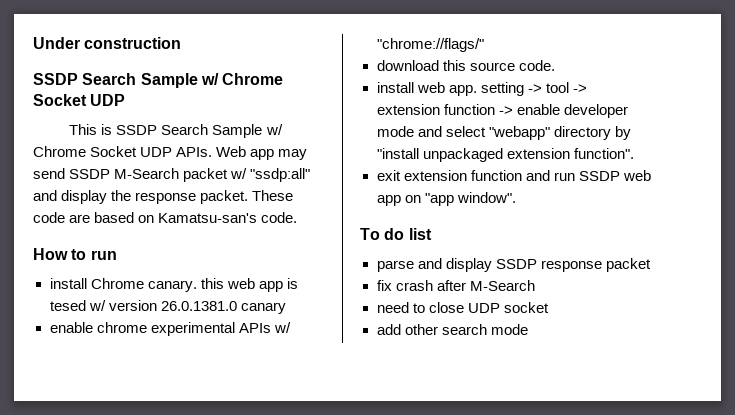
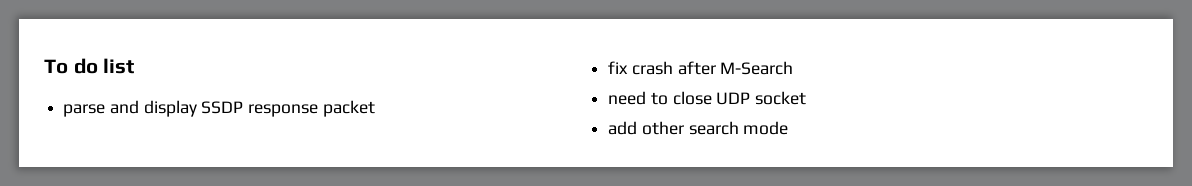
- Under construction
- SSDP Search Sample w/ Chrome Socket UDP
- This is SSDP Search Sample w/ Chrome Socket UDP APIs. Web app may send SSDP M-Search packet w/ "ssdp:all" and display the response packet. These code are based on Kamatsu-san's code.
- How to run
- install Chrome canary. this web app is tesed w/ version 26.0.1381.0 canary
- enable chrome experimental APIs w/ "chrome://flags/"
- download this source code.
- install web app. setting -> tool -> extension function -> enable developer mode and select "webapp" directory by "install unpackaged extension function".
- exit extension function and run SSDP web app on "app window".

